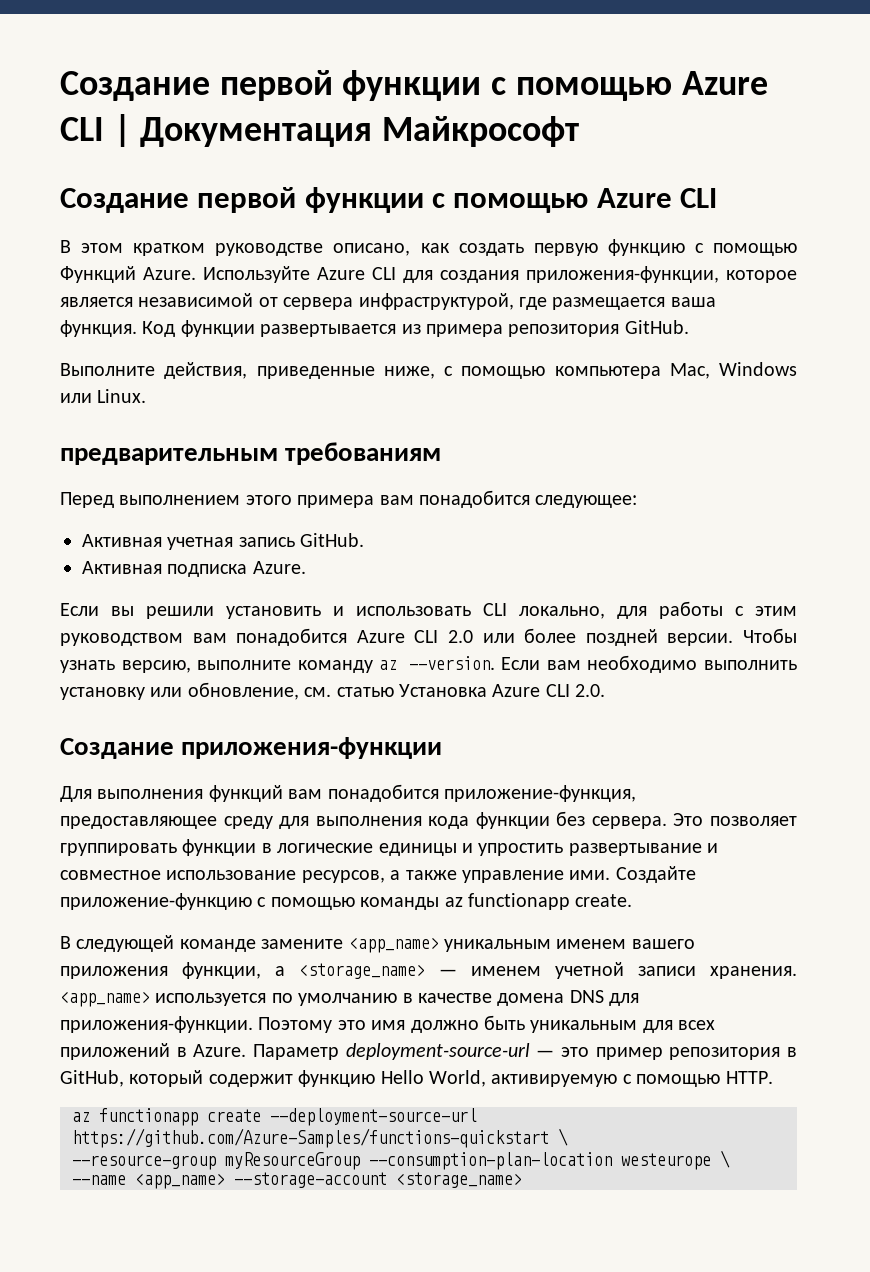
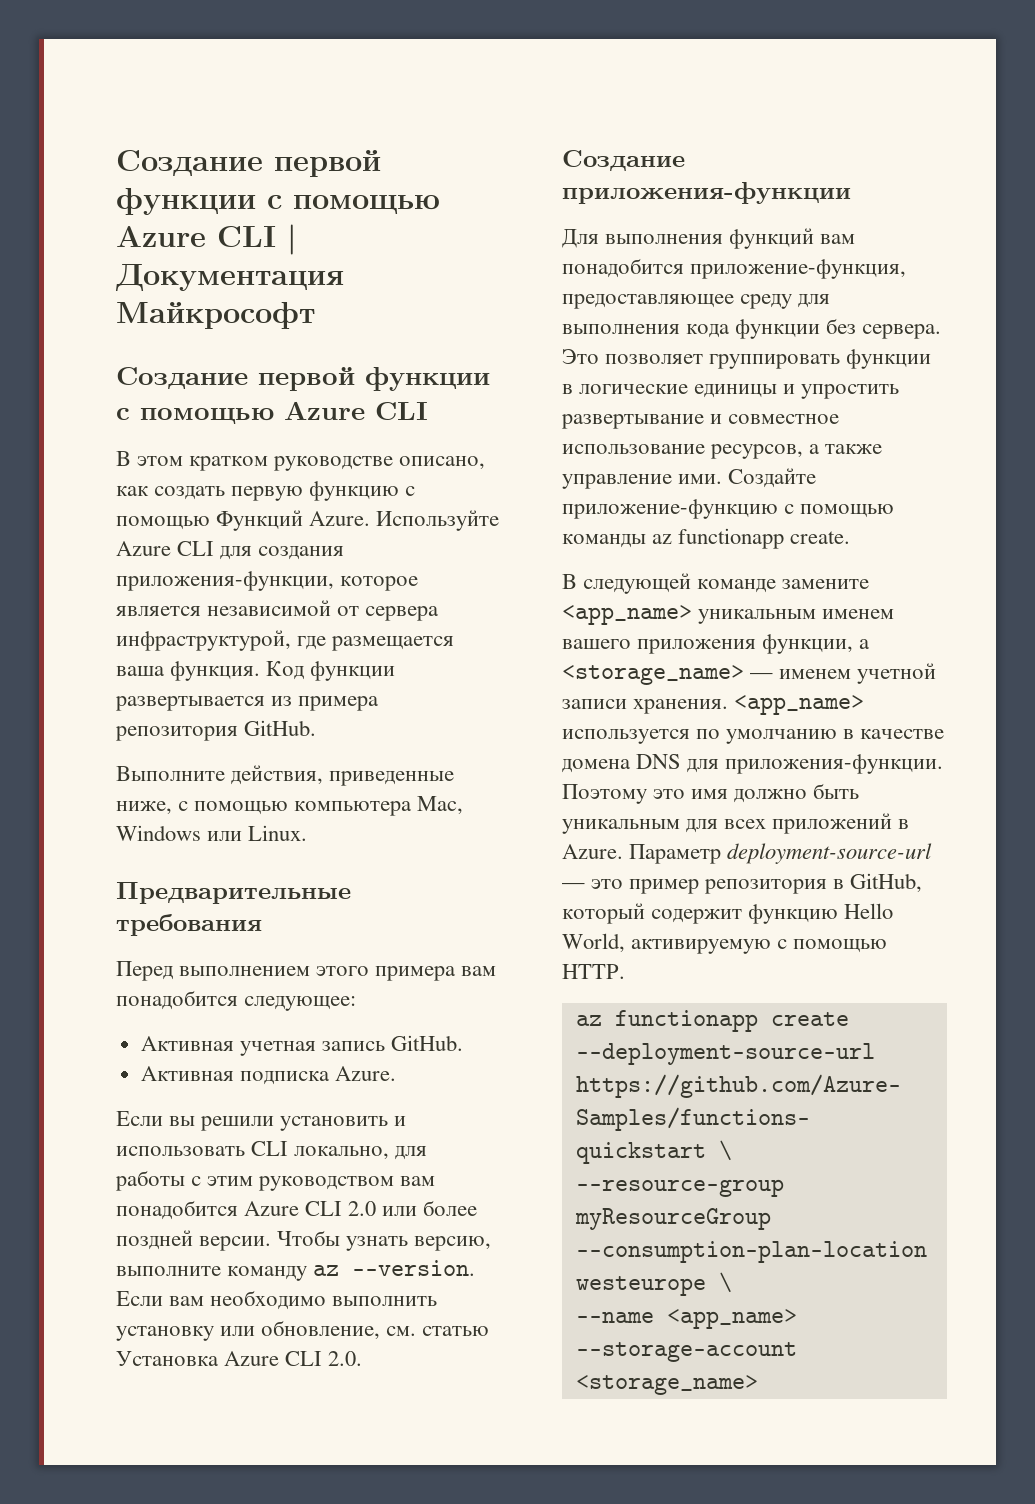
- предварительным требованиям
+ Предварительные требования

